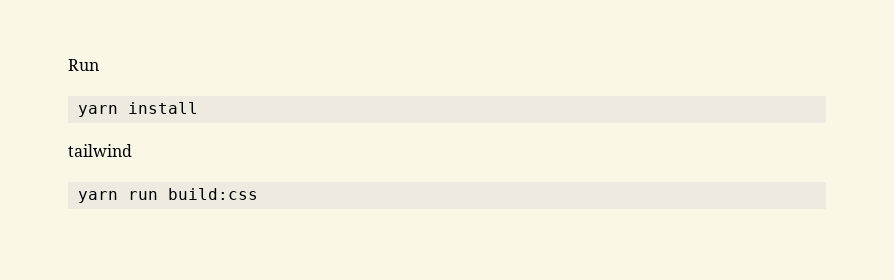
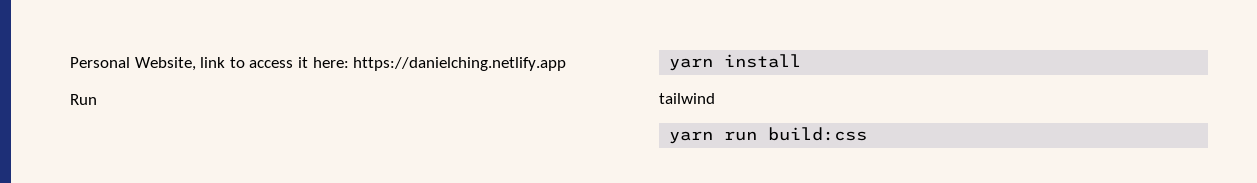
+ Personal Website, link to access it here: https://danielching.netlify.app

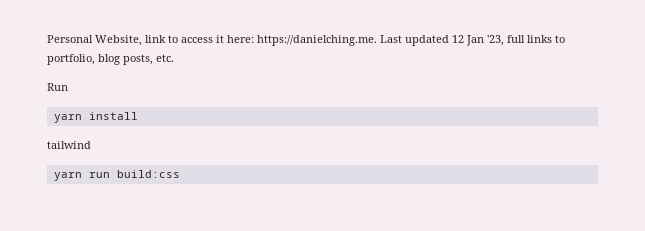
- Personal Website, link to access it here: https://danielching.netlify.app
+ Personal Website, link to access it here: https://danielching.me. Last updated 12 Jan '23, full links to portfolio, blog posts, etc.

